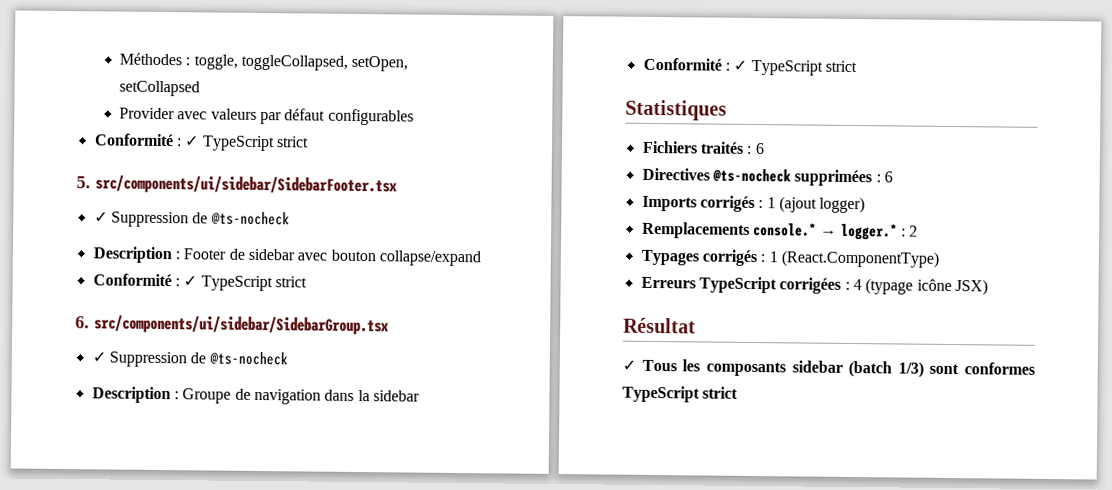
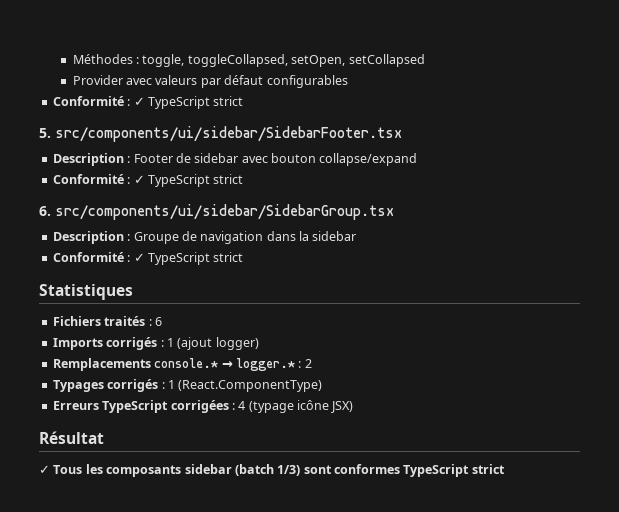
  5. src/components/ui/sidebar/SidebarFooter.tsx
- ✓ Suppression de @ts-nocheck
  6. src/components/ui/sidebar/SidebarGroup.tsx
- ✓ Suppression de @ts-nocheck
- Directives @ts-nocheck supprimées : 6

